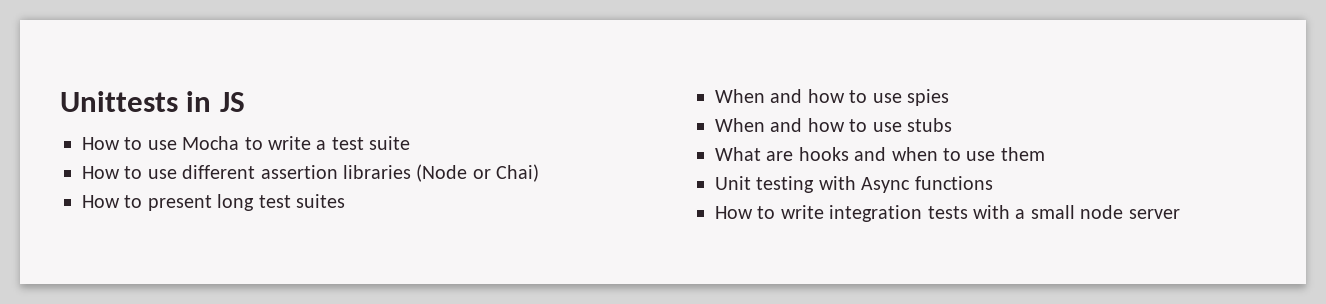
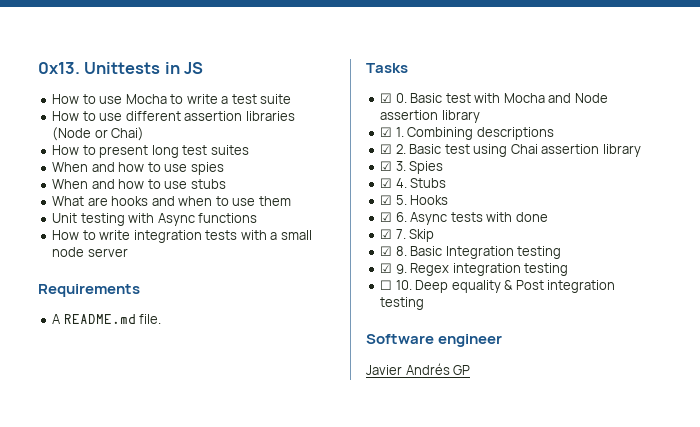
+ 0x13.
+ Requirements
+ A README.md file.
+ Tasks
+ ☑ 0. Basic test with Mocha and Node assertion library
+ ☑ 1. Combining descriptions
+ ☑ 2. Basic test using Chai assertion library
+ ☑ 3. Spies
+ ☑ 4. Stubs
+ ☑ 5. Hooks
+ ☑ 6. Async tests with done
+ ☑ 7. Skip
+ ☑ 8. Basic Integration testing
+ ☑ 9. Regex integration testing
+ ☐ 10. Deep equality & Post integration testing
+ Software engineer
+ Javier Andrés GP

